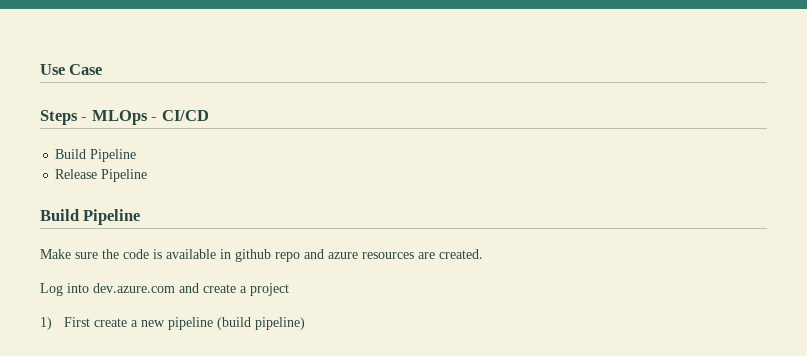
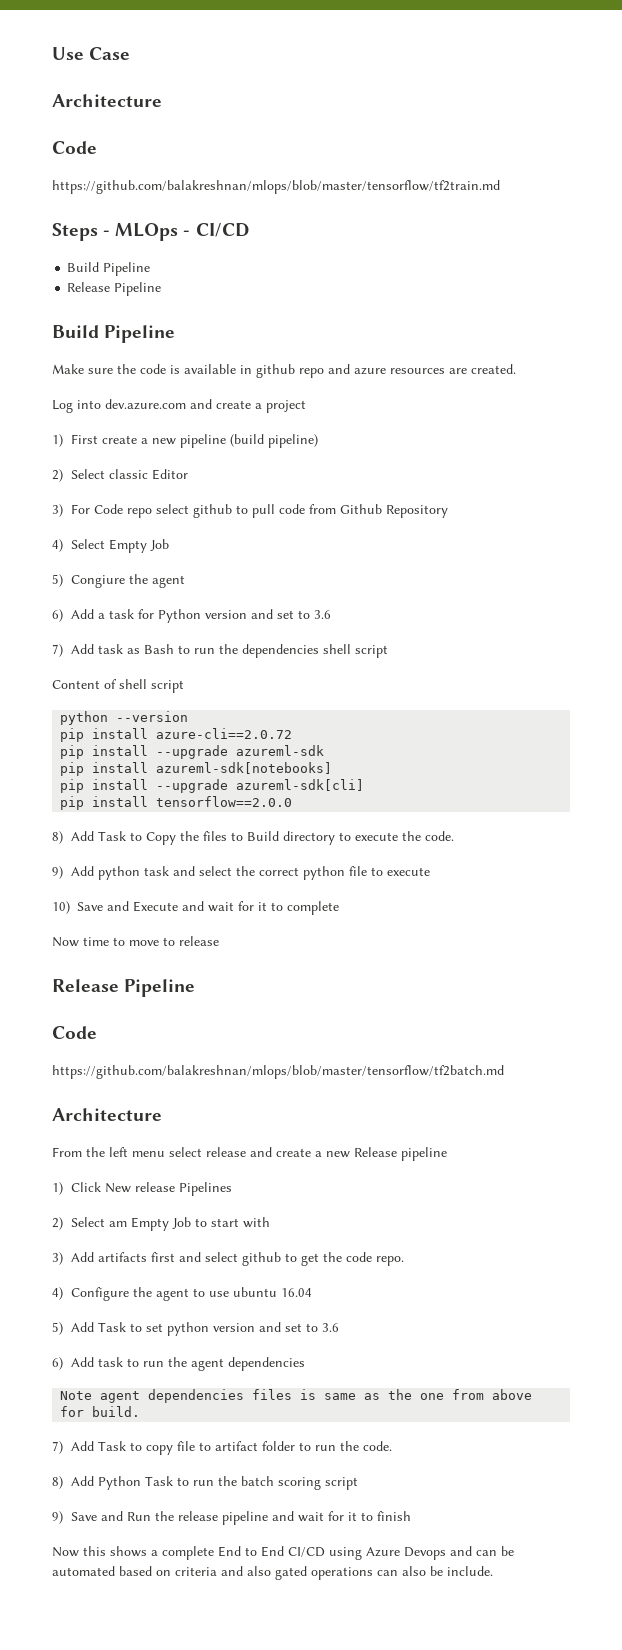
  Use Case
+ Architecture
+ Code
+ https://github.com/balakreshnan/mlops/blob/master/tensorflow/tf2train.md
+ 2) Select classic Editor
+ 3) For Code repo select github to pull code from Github Repository
+ 4) Select Empty Job
+ 5) Congiure the agent
+ 6) Add a task for Python version and set to 3.6
+ 7) Add task as Bash to run the dependencies shell script
+ Content of shell script
+ python --version
+ pip install azure-cli==2.0.72
+ pip install --upgrade azureml-sdk
+ pip install azureml-sdk[notebooks]
+ pip install --upgrade azureml-sdk[cli]
+ pip install tensorflow==2.0.0
+ 8) Add Task to Copy the files to Build directory to execute the code.
+ 9) Add python task and select the correct python file to execute
+ 10) Save and Execute and wait for it to complete
+ Now time to move to release
+ Release Pipeline
+ Code
+ https://github.com/balakreshnan/mlops/blob/master/tensorflow/tf2batch.md
+ Architecture
+ From the left menu select release and create a new Release pipeline
+ 1) Click New release Pipelines
+ 2) Select am Empty Job to start with
+ 3) Add artifacts first and select github to get the code repo.
+ 4) Configure the agent to use ubuntu 16.04
+ 5) Add Task to set python version and set to 3.6
+ 6) Add task to run the agent dependencies
+ Note agent dependencies files is same as the one from above for build.
+ 7) Add Task to copy file to artifact folder to run the code.
+ 8) Add Python Task to run the batch scoring script
+ 9) Save and Run the release pipeline and wait for it to finish
+ Now this shows a complete End to End CI/CD using Azure Devops and can be automated based on criteria and also gated operations can also be include.

